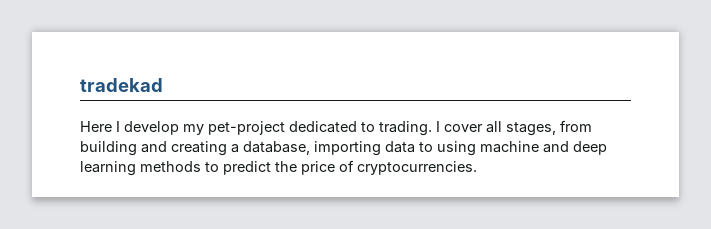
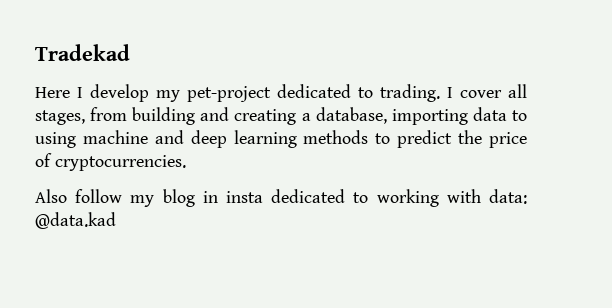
- tradekad
+ Tradekad
+ Also follow my blog in insta dedicated to working with data: @data.kad

